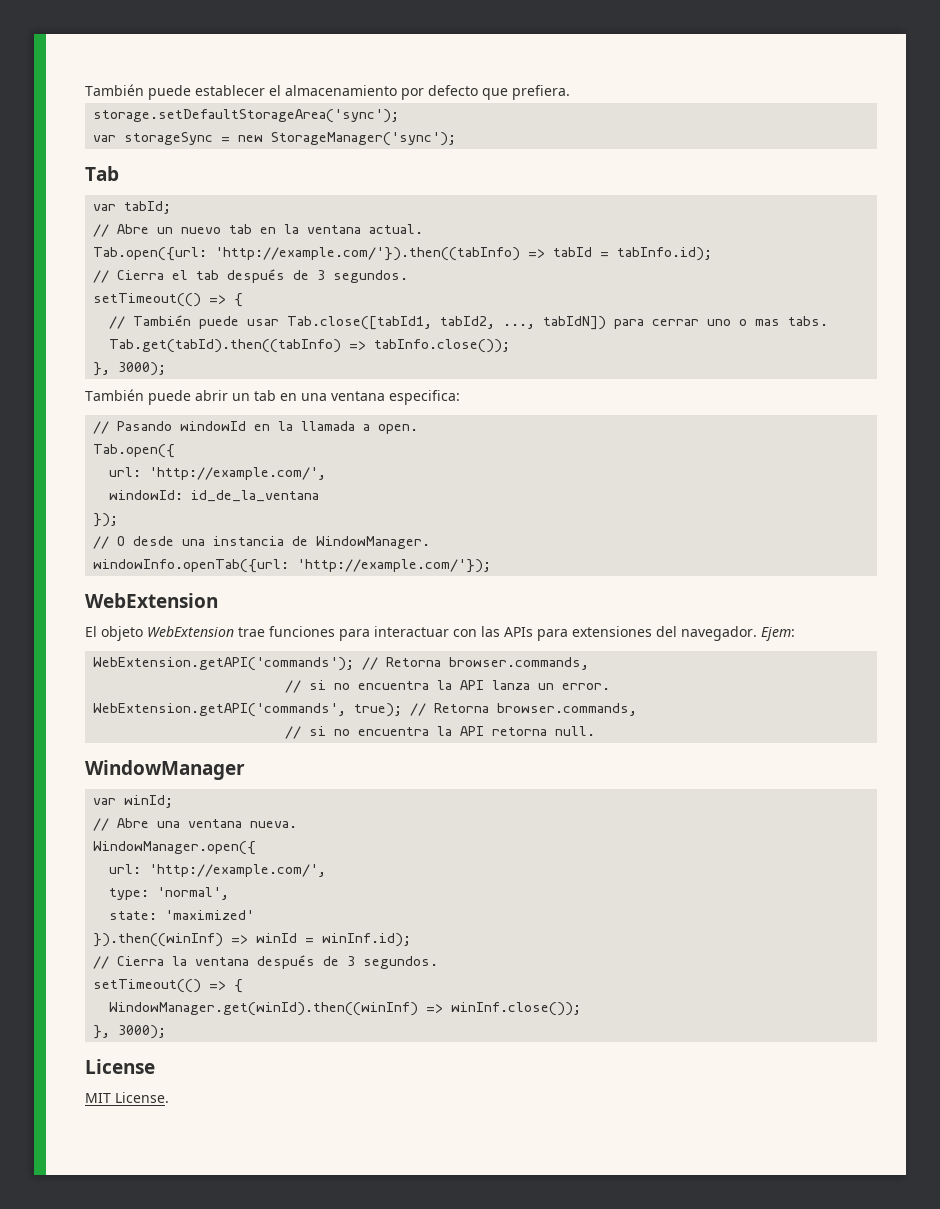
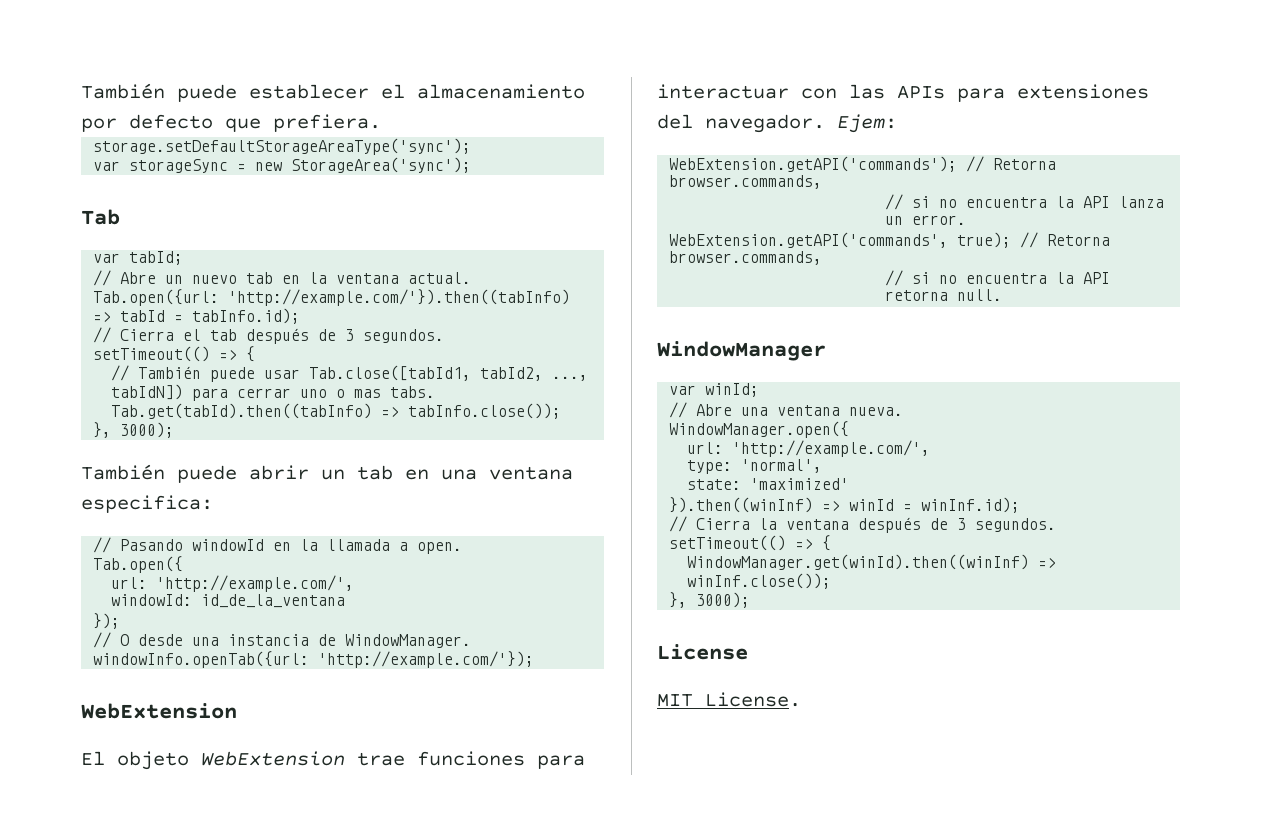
- storage.setDefaultStorageArea('sync');
+ storage.setDefaultStorageAreaType('sync');
- var storageSync = new StorageManager('sync');
+ var storageSync = new StorageArea('sync');

